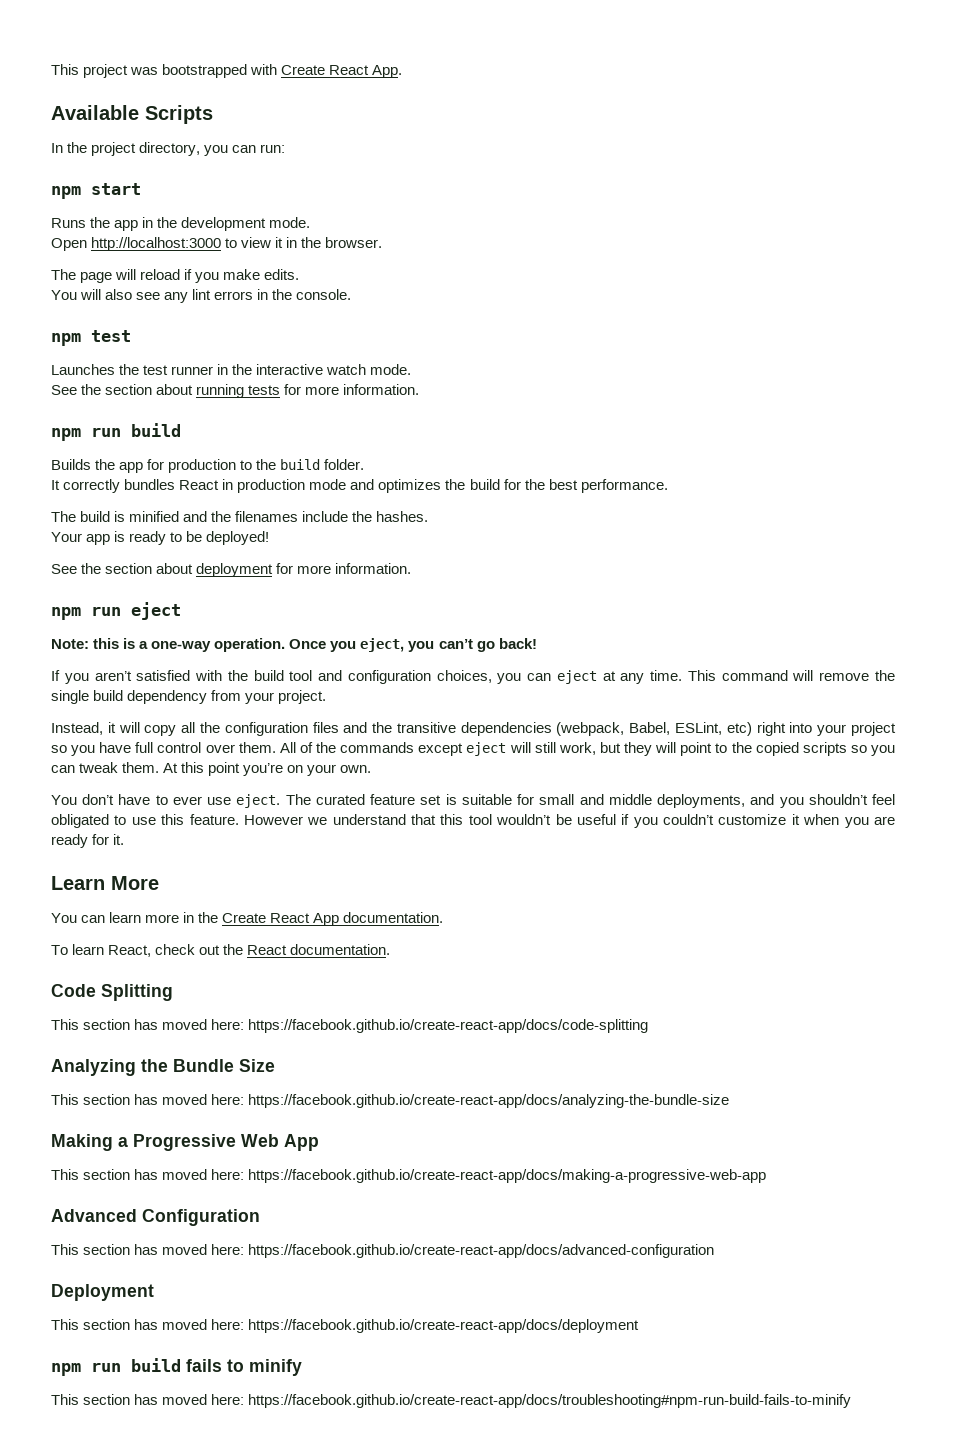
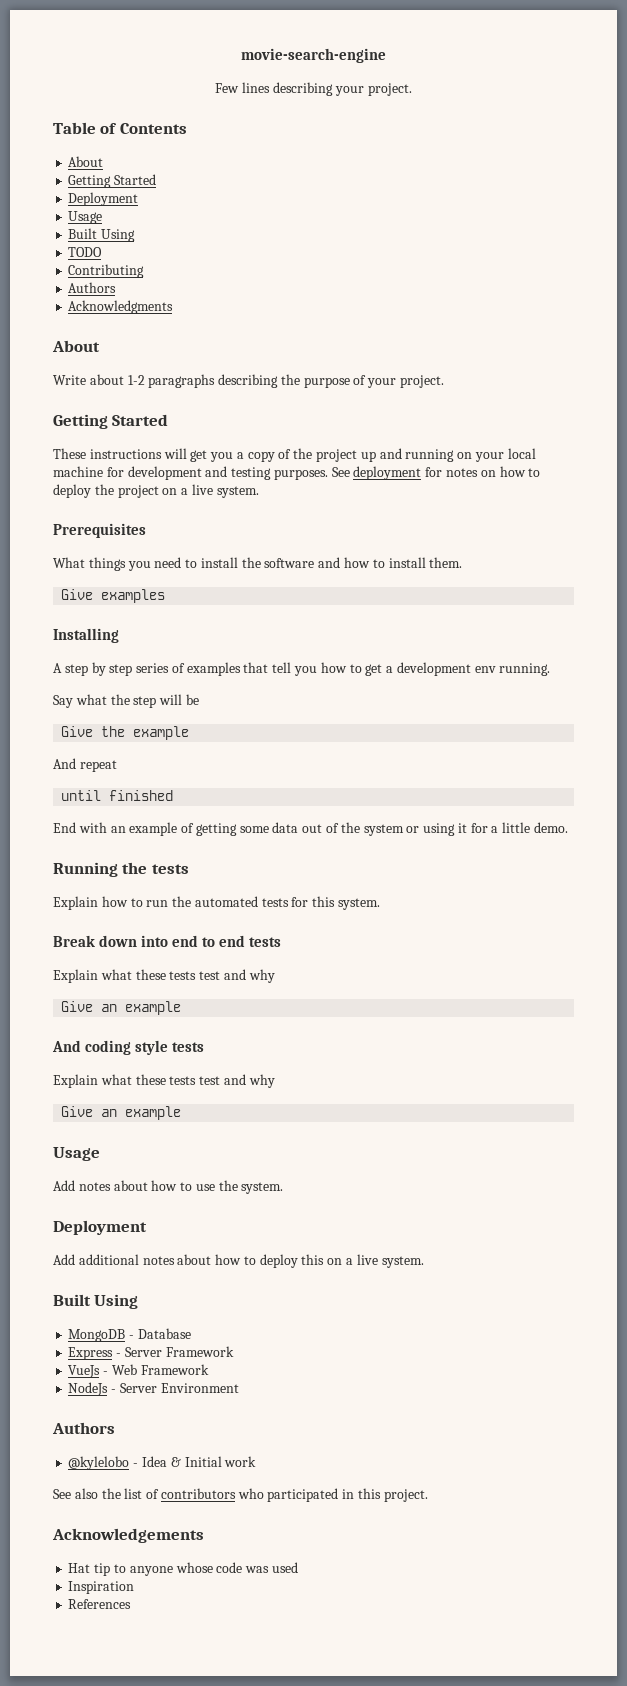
- This project was bootstrapped with Create React App.
- Available Scripts
- In the project directory, you can run:
- npm start
- Runs the app in the development mode.
- Open http://localhost:3000 to view it in the browser.
- The page will reload if you make edits.
- You will also see any lint errors in the console.
- npm test
- Launches the test runner in the interactive watch mode.
- See the section about running tests for more information.
- npm run build
- Builds the app for production to the build folder.
- It correctly bundles React in production mode and optimizes the build for the best performance.
- The build is minified and the filenames include the hashes.
- Your app is ready to be deployed!
- See the section about deployment for more information.
- npm run eject
- Note: this is a one-way operation. Once you eject, you can’t go back!
- If you aren’t satisfied with the build tool and configuration choices, you can eject at any time. This command will remove the single build dependency from your project.
- Instead, it will copy all the configuration files and the transitive dependencies (webpack, Babel, ESLint, etc) right into your project so you have full control over them. All of the commands except eject will still work, but they will point to the copied scripts so you can tweak them. At this point you’re on your own.
- You don’t have to ever use eject. The curated feature set is suitable for small and middle deployments, and you shouldn’t feel obligated to use this feature. However we understand that this tool wouldn’t be useful if you couldn’t customize it when you are ready for it.
- Learn More
- You can learn more in the Create React App documentation.
- To learn React, check out the React documentation.
- Code Splitting
- This section has moved here: https://facebook.github.io/create-react-app/docs/code-splitting
- Analyzing the Bundle Size
- This section has moved here: https://facebook.github.io/create-react-app/docs/analyzing-the-bundle-size
- Making a Progressive Web App
- This section has moved here: https://facebook.github.io/create-react-app/docs/making-a-progressive-web-app
- Advanced Configuration
- This section has moved here: https://facebook.github.io/create-react-app/docs/advanced-configuration
+ movie-search-engine
+ Few lines describing your project.
+ Table of Contents
+ About
+ Getting Started
  Deployment
- This section has moved here: https://facebook.github.io/create-react-app/docs/deployment
- npm run build fails to minify
- This section has moved here: https://facebook.github.io/create-react-app/docs/troubleshooting#npm-run-build-fails-to-minify
+ Usage
+ Built Using
+ TODO
+ Contributing
+ Authors
+ Acknowledgments
+ About
+ Write about 1-2 paragraphs describing the purpose of your project.
+ Getting Started
+ These instructions will get you a copy of the project up and running on your local machine for development and testing purposes. See deployment for notes on how to deploy the project on a live system.
+ Prerequisites
+ What things you need to install the software and how to install them.
+ Give examples
+ Installing
+ A step by step series of examples that tell you how to get a development env running.
+ Say what the step will be
+ Give the example
+ And repeat
+ until finished
+ End with an example of getting some data out of the system or using it for a little demo.
+ Running the tests
+ Explain how to run the automated tests for this system.
+ Break down into end to end tests
+ Explain what these tests test and why
+ Give an example
+ And coding style tests
+ Explain what these tests test and why
+ Give an example
+ Usage
+ Add notes about how to use the system.
+ Deployment
+ Add additional notes about how to deploy this on a live system.
+ Built Using
+ MongoDB - Database
+ Express - Server Framework
+ VueJs - Web Framework
+ NodeJs - Server Environment
+ Authors
+ @kylelobo - Idea & Initial work
+ See also the list of contributors who participated in this project.
+ Acknowledgements
+ Hat tip to anyone whose code was used
+ Inspiration
+ References

